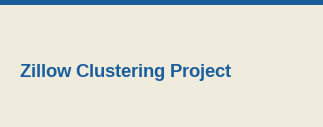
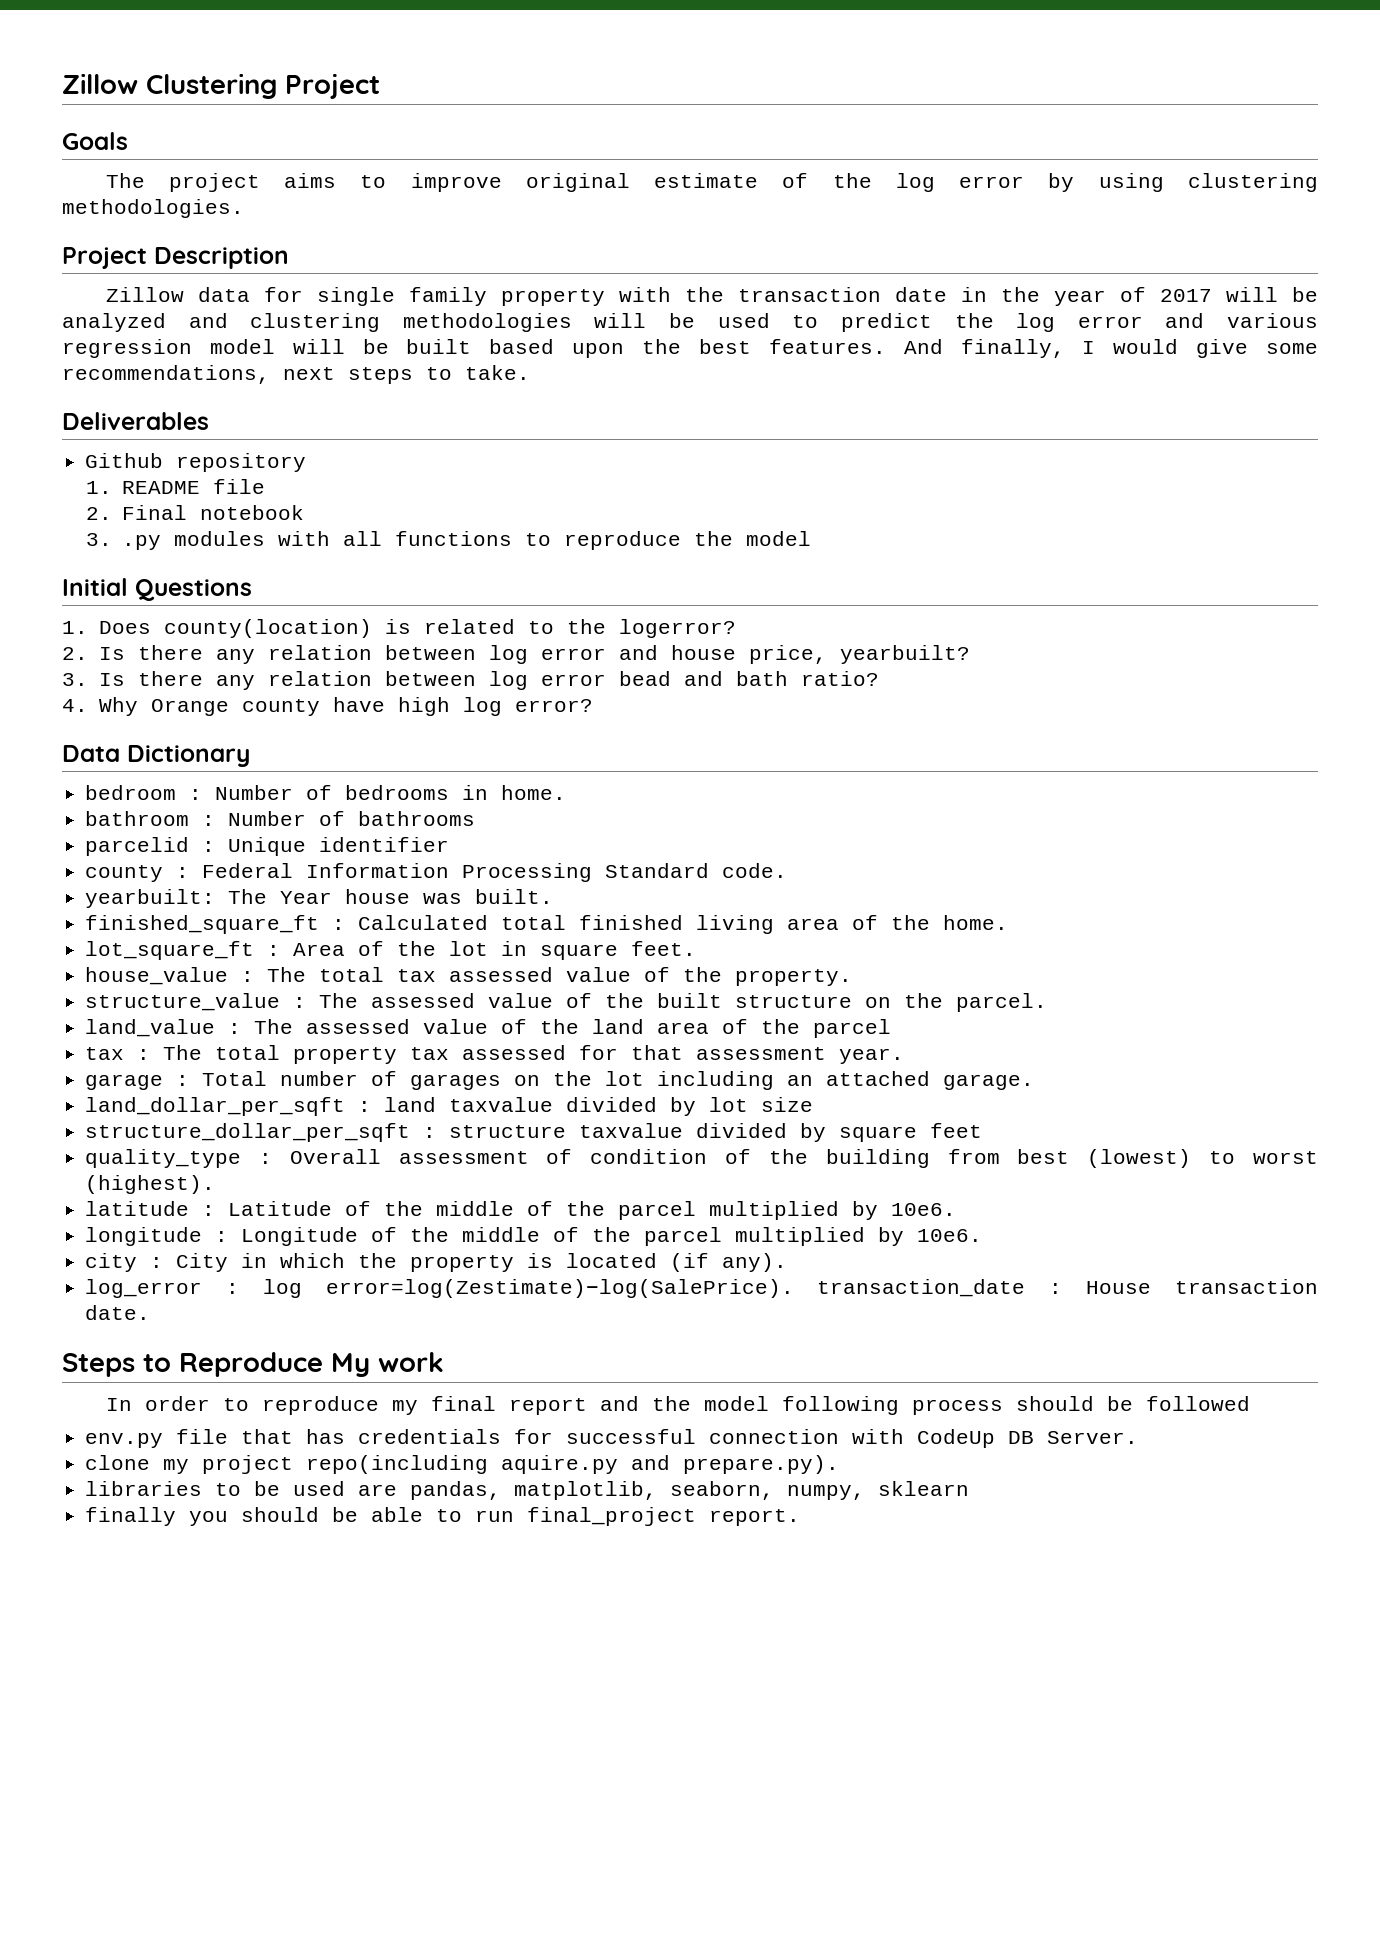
+ Goals
+ The project aims to improve original estimate of the log error by using clustering methodologies.
+ Project Description
+ Zillow data for single family property with the transaction date in the year of 2017 will be analyzed and clustering methodologies will be used to predict the log error and various regression model will be built based upon the best features. And finally, I would give some recommendations, next steps to take.
+ Deliverables
+ Github repository
+ 1. README file
+ 2. Final notebook
+ 3. .py modules with all functions to reproduce the model
+ Initial Questions
+ 1. Does county(location) is related to the logerror?
+ 2. Is there any relation between log error and house price, yearbuilt?
+ 3. Is there any relation between log error bead and bath ratio?
+ 4. Why Orange county have high log error?
+ Data Dictionary
+ bedroom : Number of bedrooms in home.
+ bathroom : Number of bathrooms
+ parcelid : Unique identifier
+ county : Federal Information Processing Standard code.
+ yearbuilt: The Year house was built.
+ finished_square_ft : Calculated total finished living area of the home.
+ lot_square_ft : Area of the lot in square feet.
+ house_value : The total tax assessed value of the property.
+ structure_value : The assessed value of the built structure on the parcel.
+ land_value : The assessed value of the land area of the parcel
+ tax : The total property tax assessed for that assessment year.
+ garage : Total number of garages on the lot including an attached garage.
+ land_dollar_per_sqft : land taxvalue divided by lot size
+ structure_dollar_per_sqft : structure taxvalue divided by square feet
+ quality_type : Overall assessment of condition of the building from best (lowest) to worst (highest).
+ latitude : Latitude of the middle of the parcel multiplied by 10e6.
+ longitude : Longitude of the middle of the parcel multiplied by 10e6.
+ city : City in which the property is located (if any).
+ log_error : log error=log(Zestimate)−log(SalePrice). transaction_date : House transaction date.
+ Steps to Reproduce My work
+ In order to reproduce my final report and the model following process should be followed
+ env.py file that has credentials for successful connection with CodeUp DB Server.
+ clone my project repo(including aquire.py and prepare.py).
+ libraries to be used are pandas, matplotlib, seaborn, numpy, sklearn
+ finally you should be able to run final_project report.

